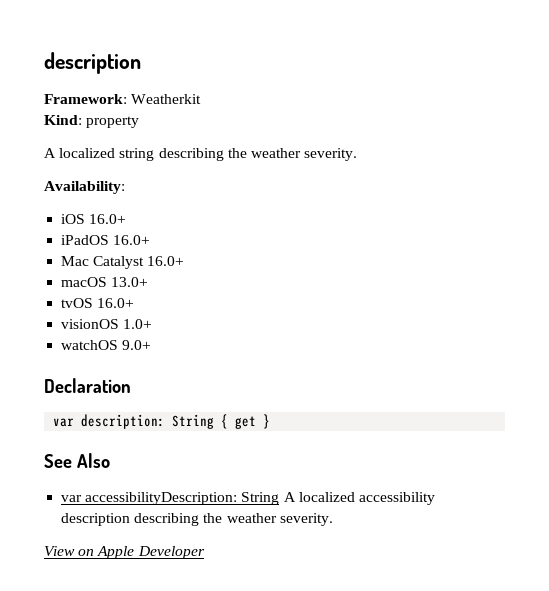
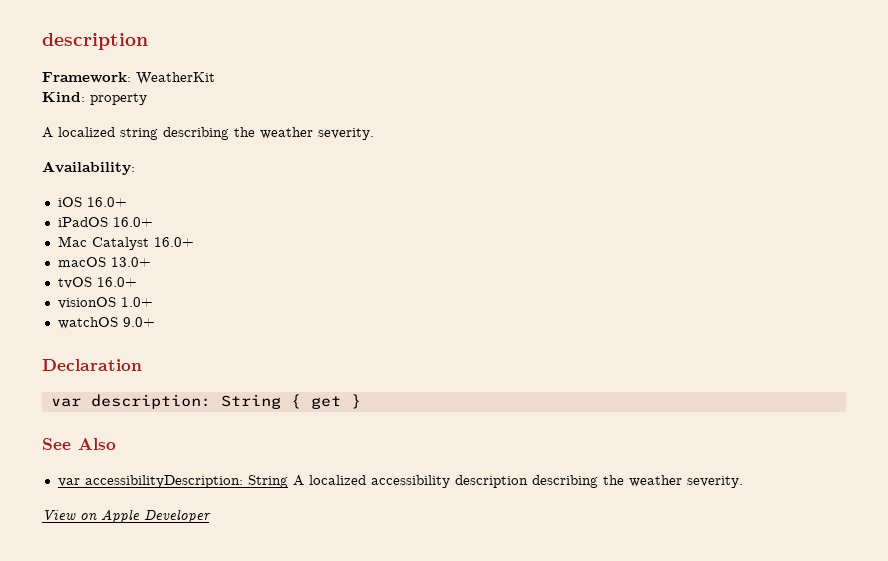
- Framework: Weatherkit
+ Framework: WeatherKit

